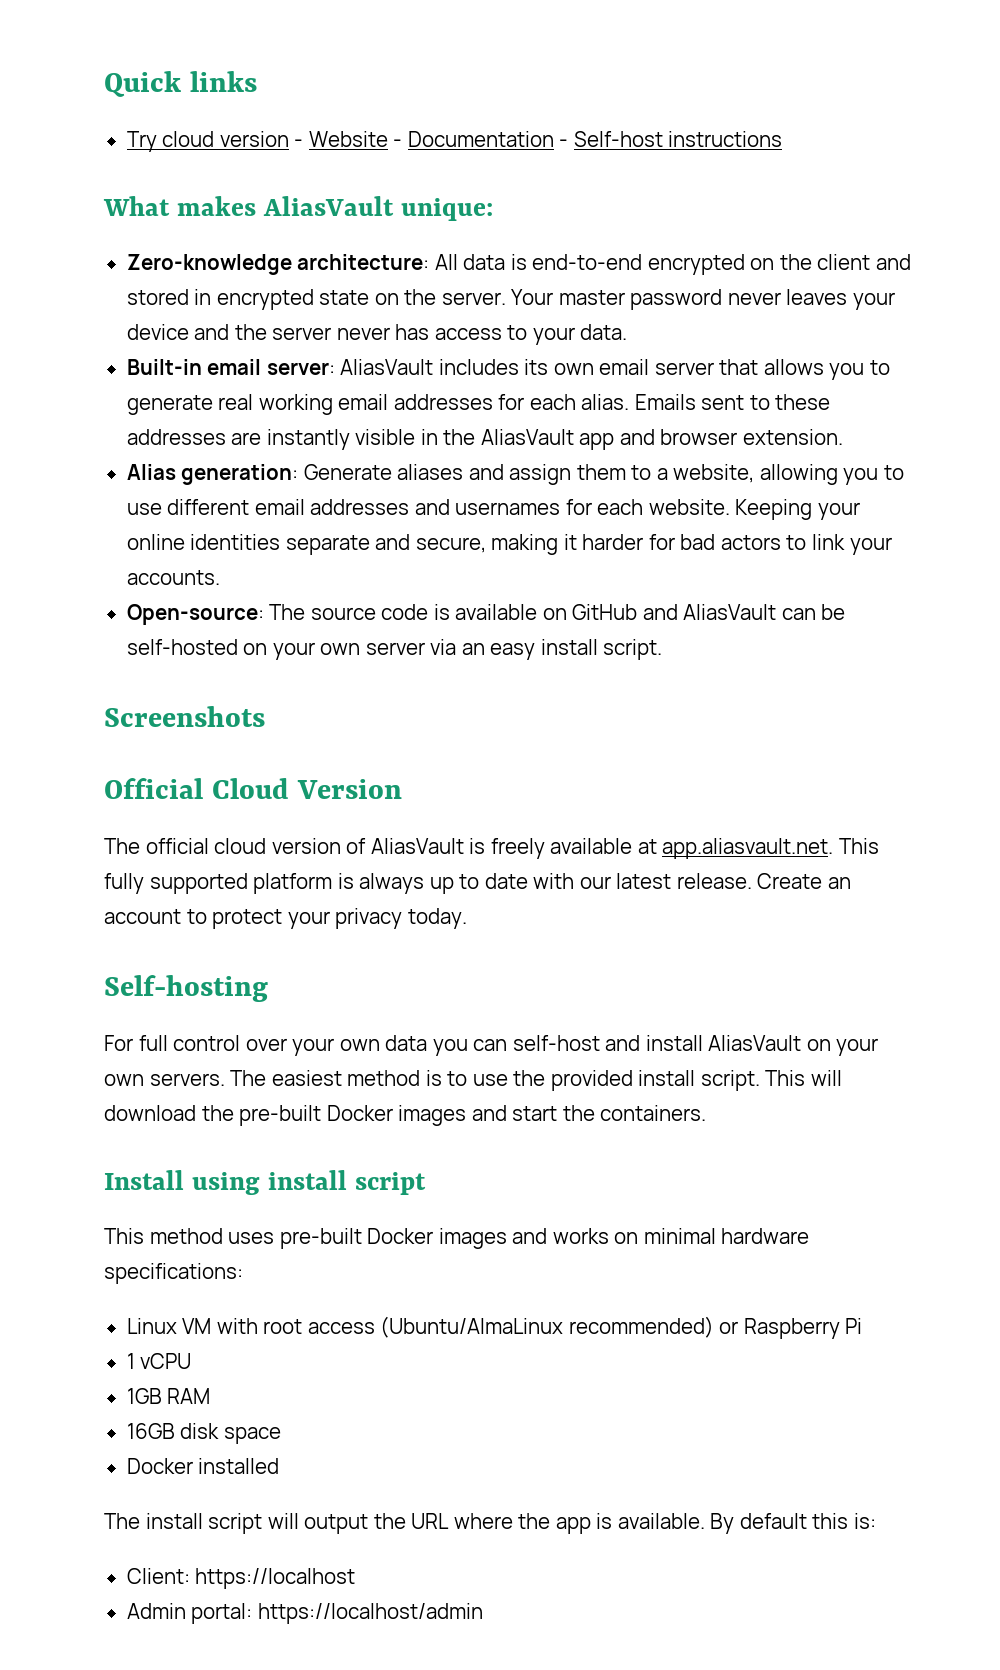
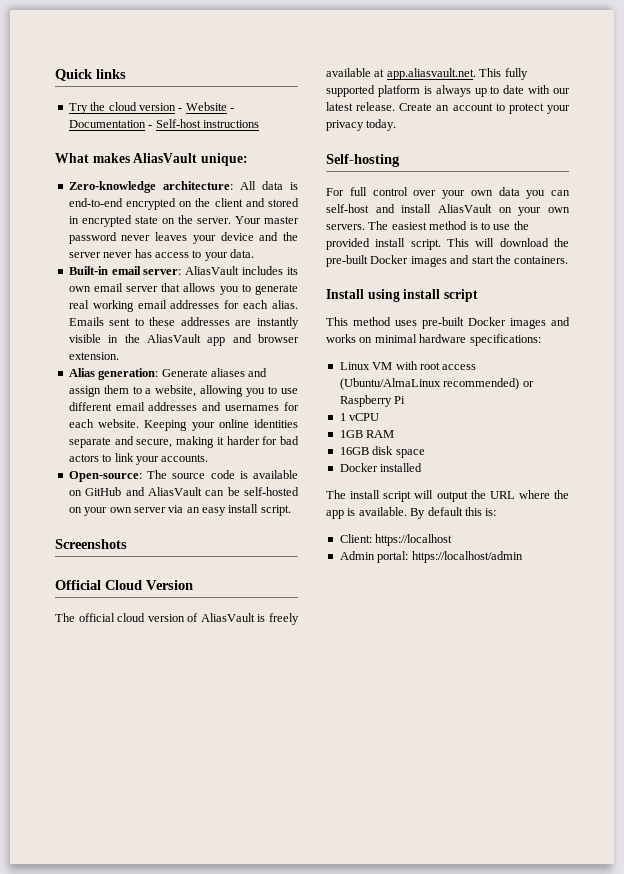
- Try cloud version - Website - Documentation - Self-host instructions
+ Try the cloud version - Website - Documentation - Self-host instructions

